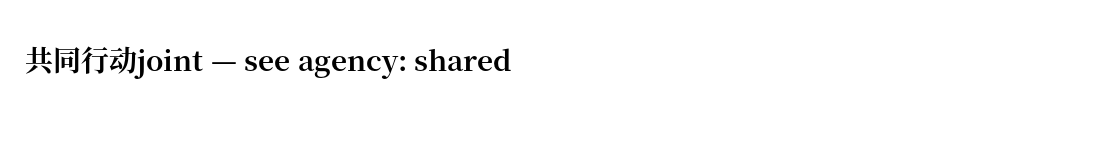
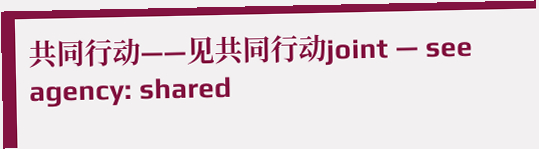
- 共同行动joint — see agency: shared
+ 共同行动——见共同行动joint — see agency: shared

